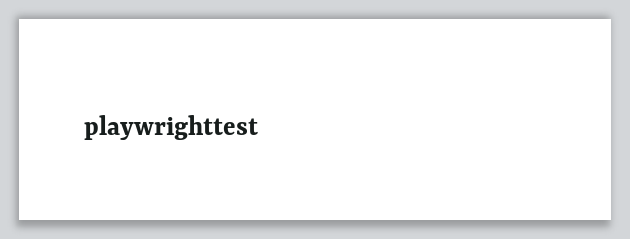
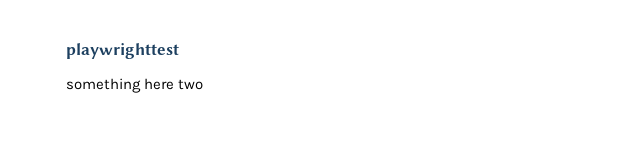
+ something here two

